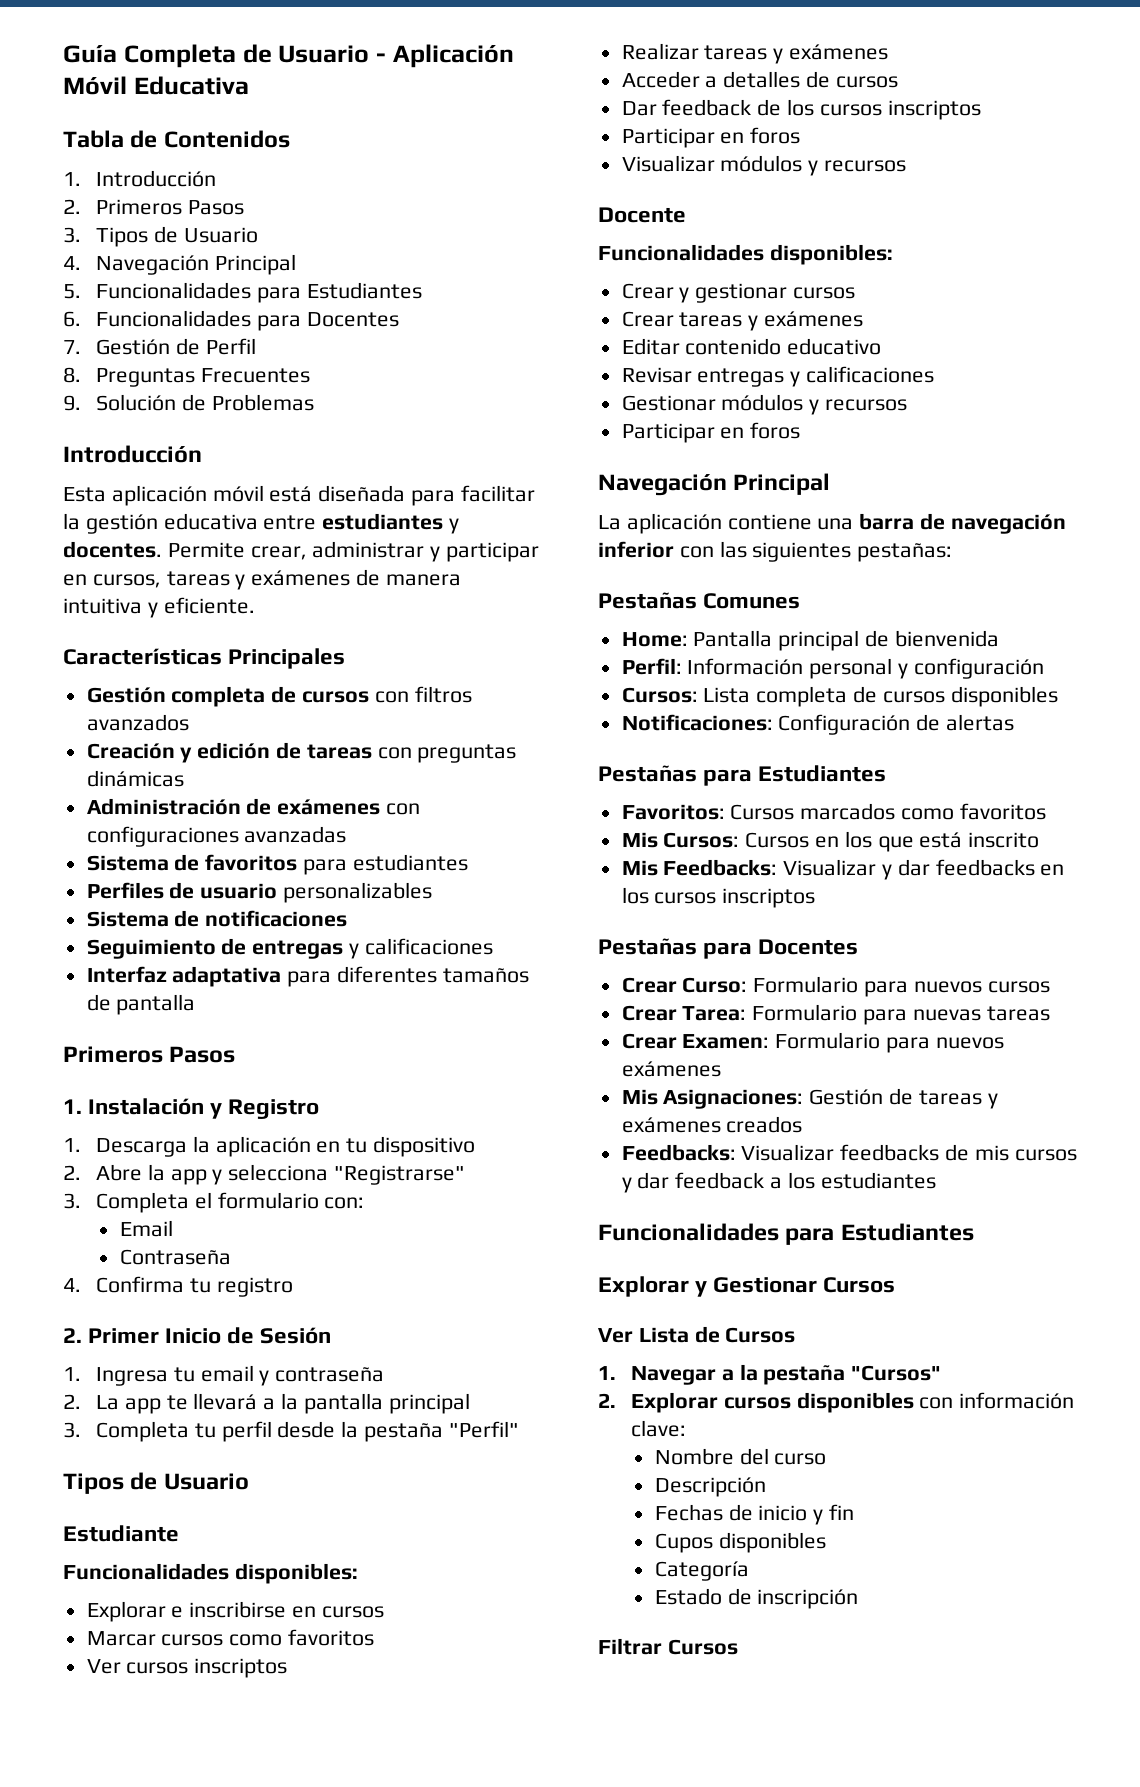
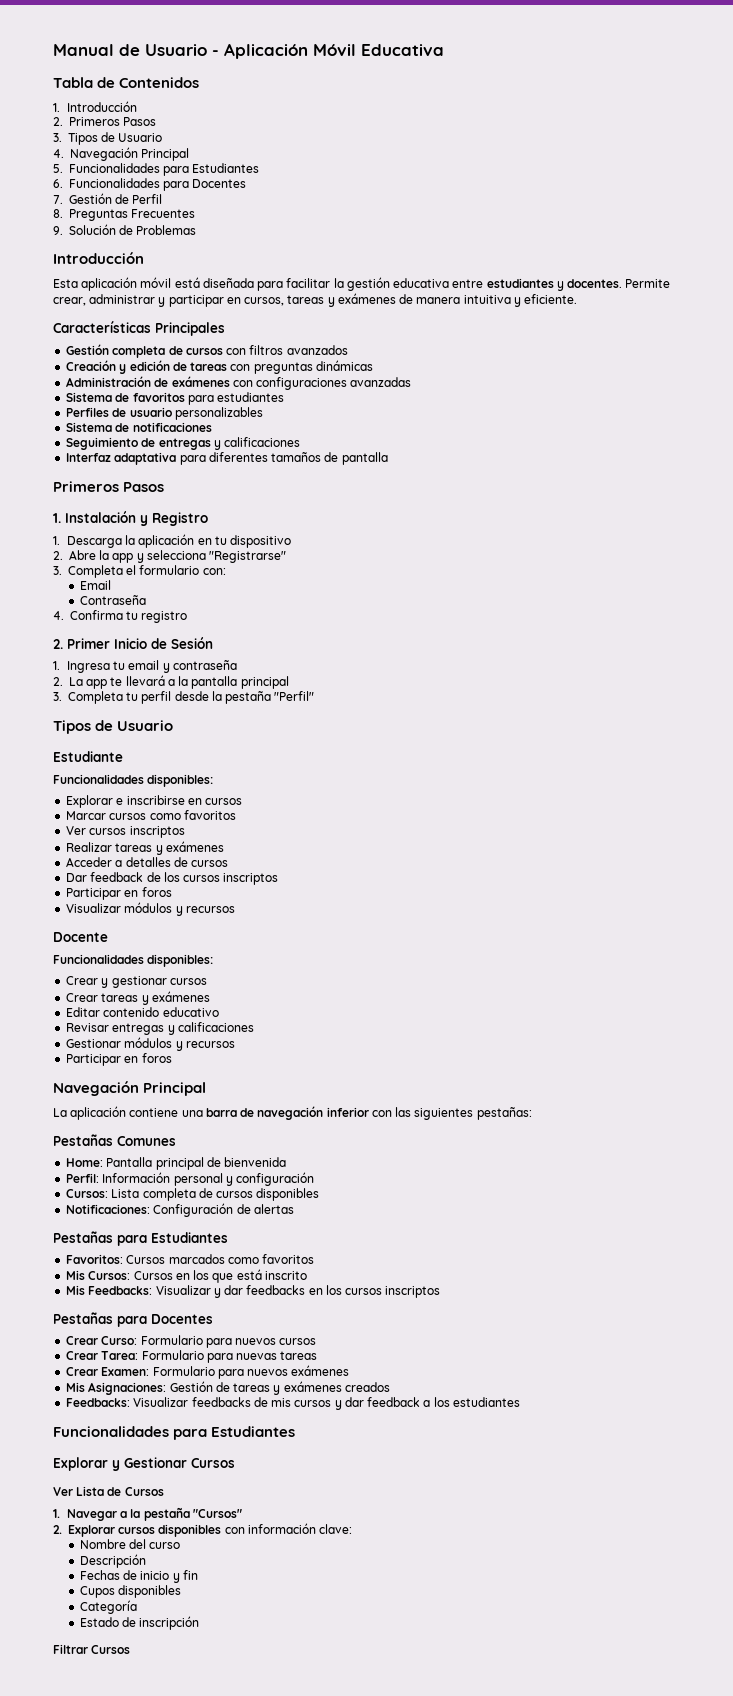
- Guía Completa de Usuario - Aplicación Móvil Educativa
+ Manual de Usuario - Aplicación Móvil Educativa

